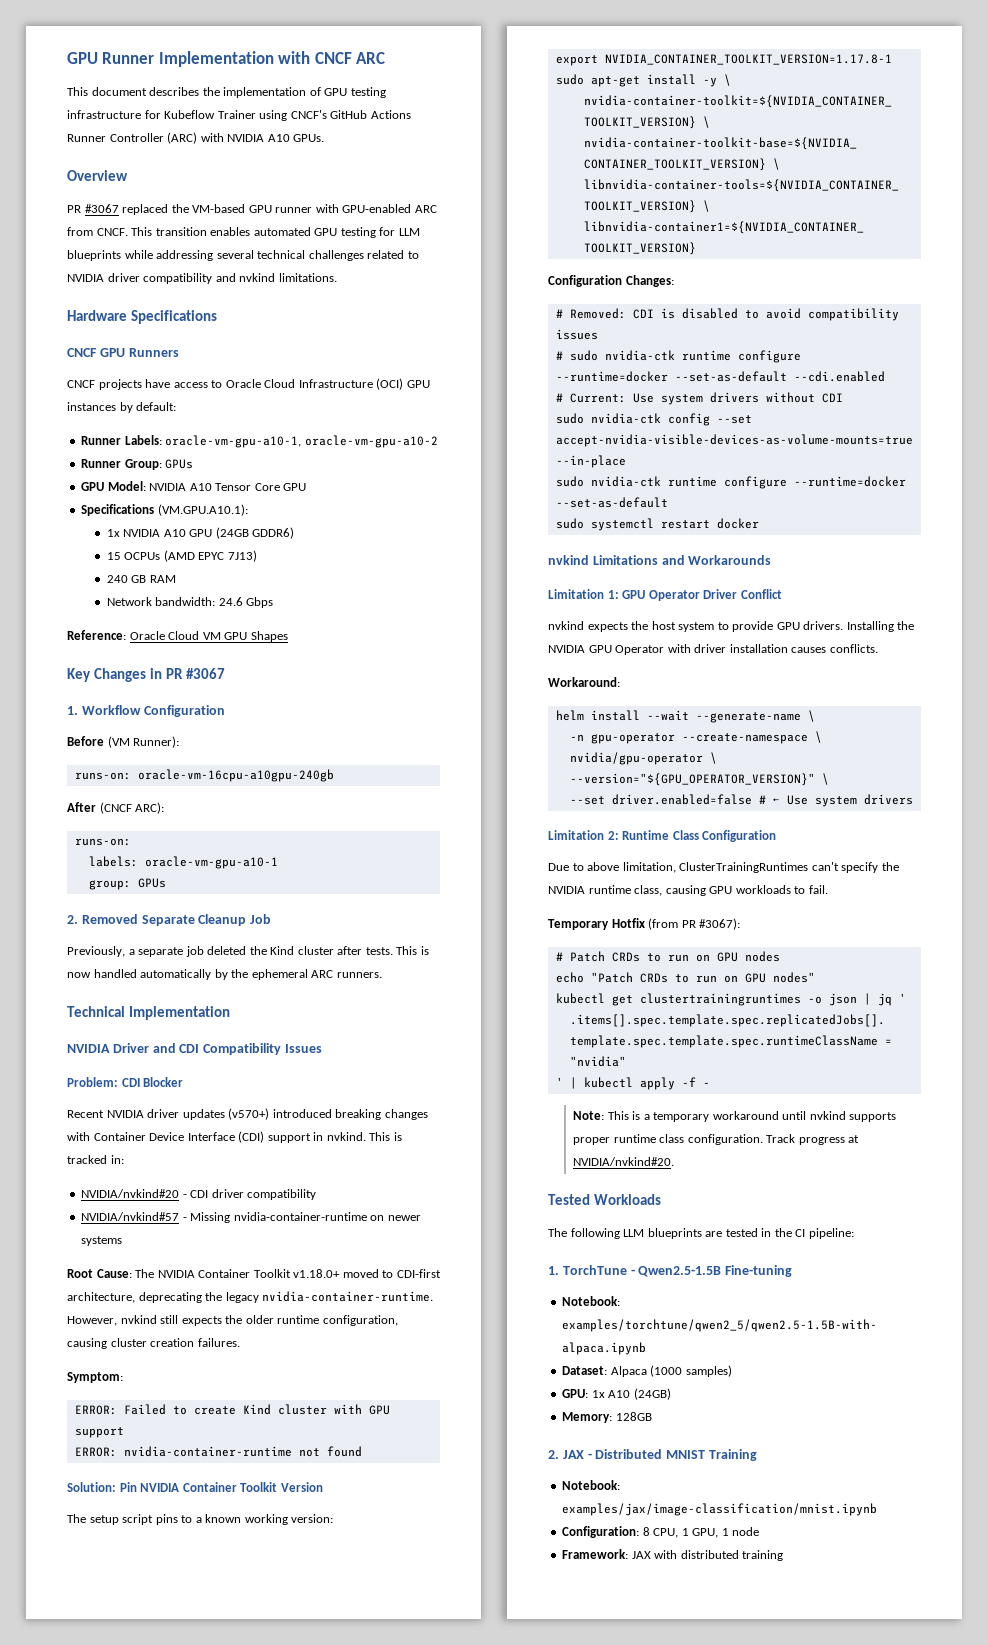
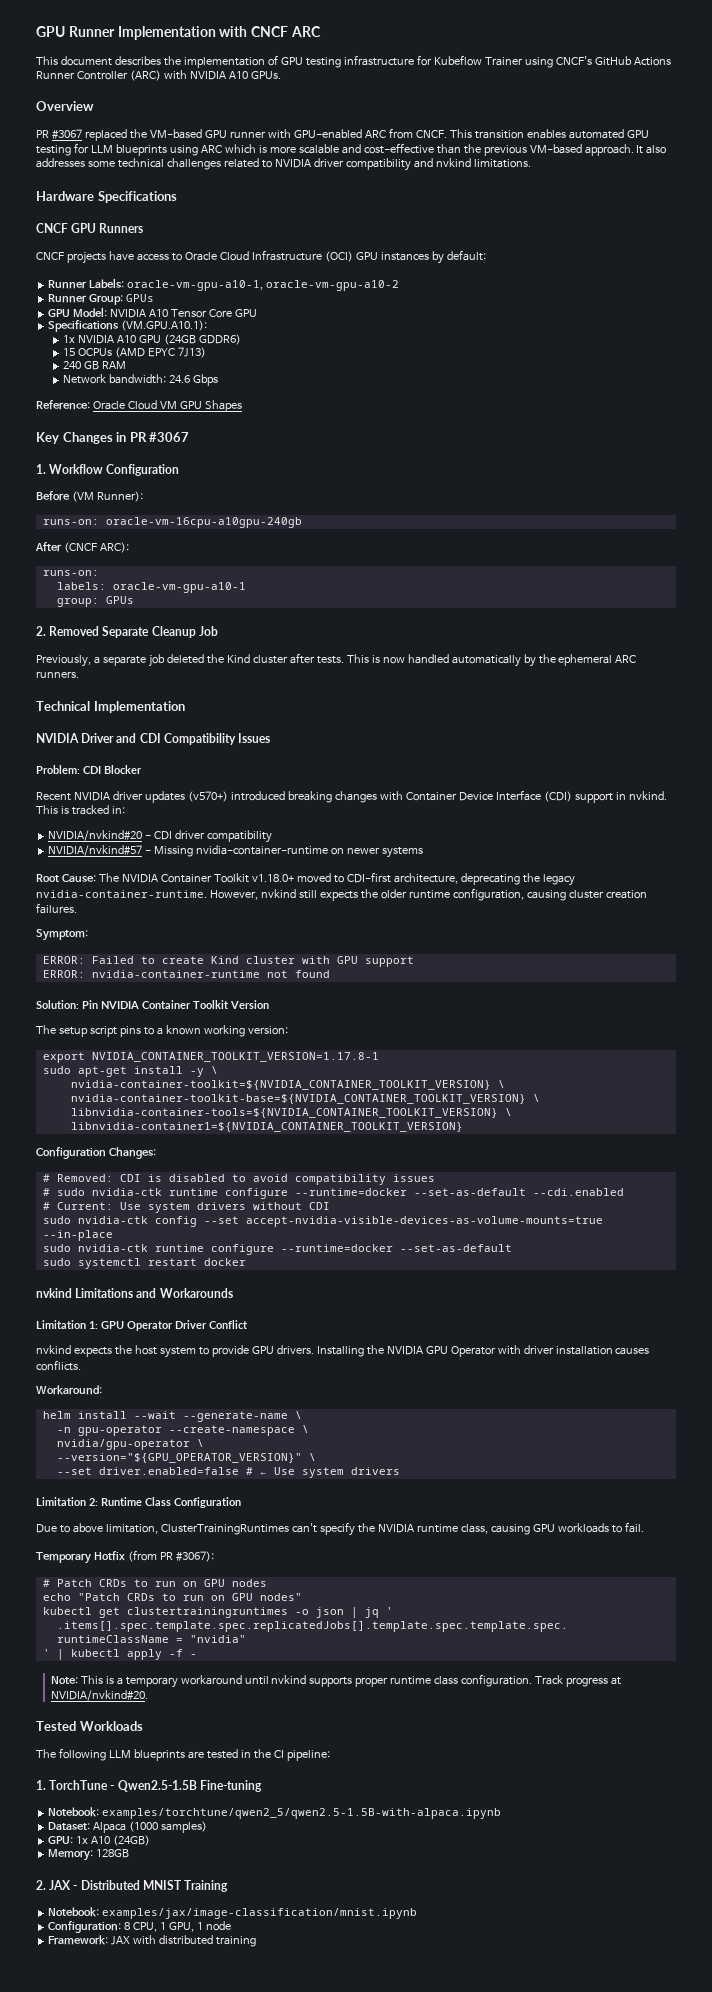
- This transition enables automated GPU testing for LLM blueprints while addressing several technical challenges related to NVIDIA driver compatibility and nvkind limitations.
+ This transition enables automated GPU testing for LLM blueprints using ARC which is more scalable and cost-effective than the previous VM-based approach. It also addresses some technical challenges related to NVIDIA driver compatibility and nvkind limitations.

